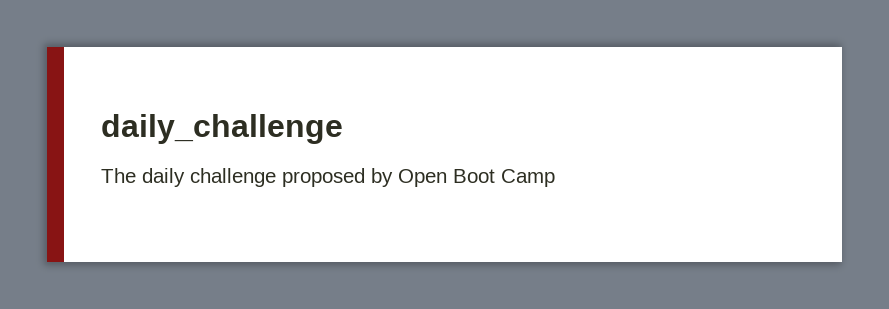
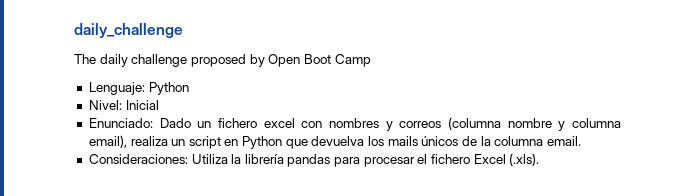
+ Lenguaje: Python
+ Nivel: Inicial
+ Enunciado: Dado un fichero excel con nombres y correos (columna nombre y columna email), realiza un script en Python que devuelva los mails únicos de la columna email.
+ Consideraciones: Utiliza la librería pandas para procesar el fichero Excel (.xls).

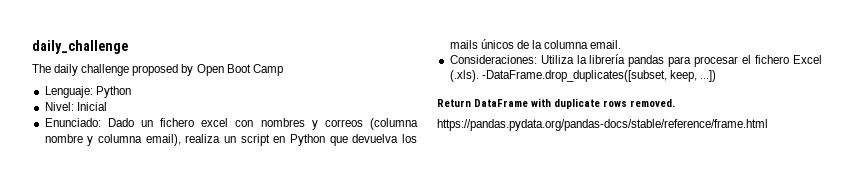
- Consideraciones: Utiliza la librería pandas para procesar el fichero Excel (.xls).
+ Consideraciones: Utiliza la librería pandas para procesar el fichero Excel (.xls). -DataFrame.drop_duplicates([subset, keep, ...])
+ Return DataFrame with duplicate rows removed.
+ https://pandas.pydata.org/pandas-docs/stable/reference/frame.html

